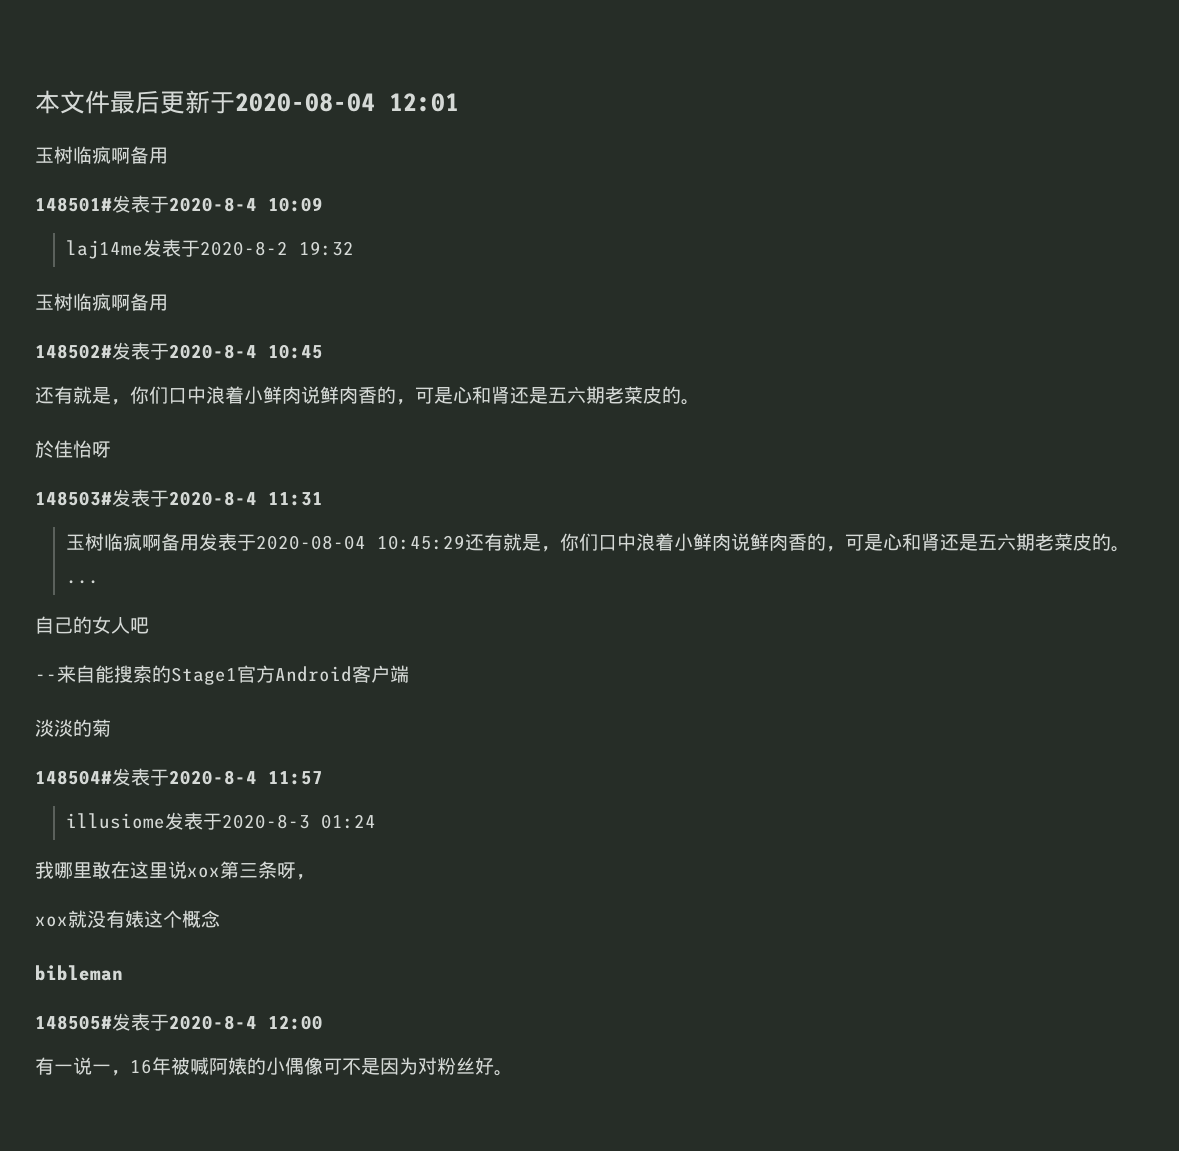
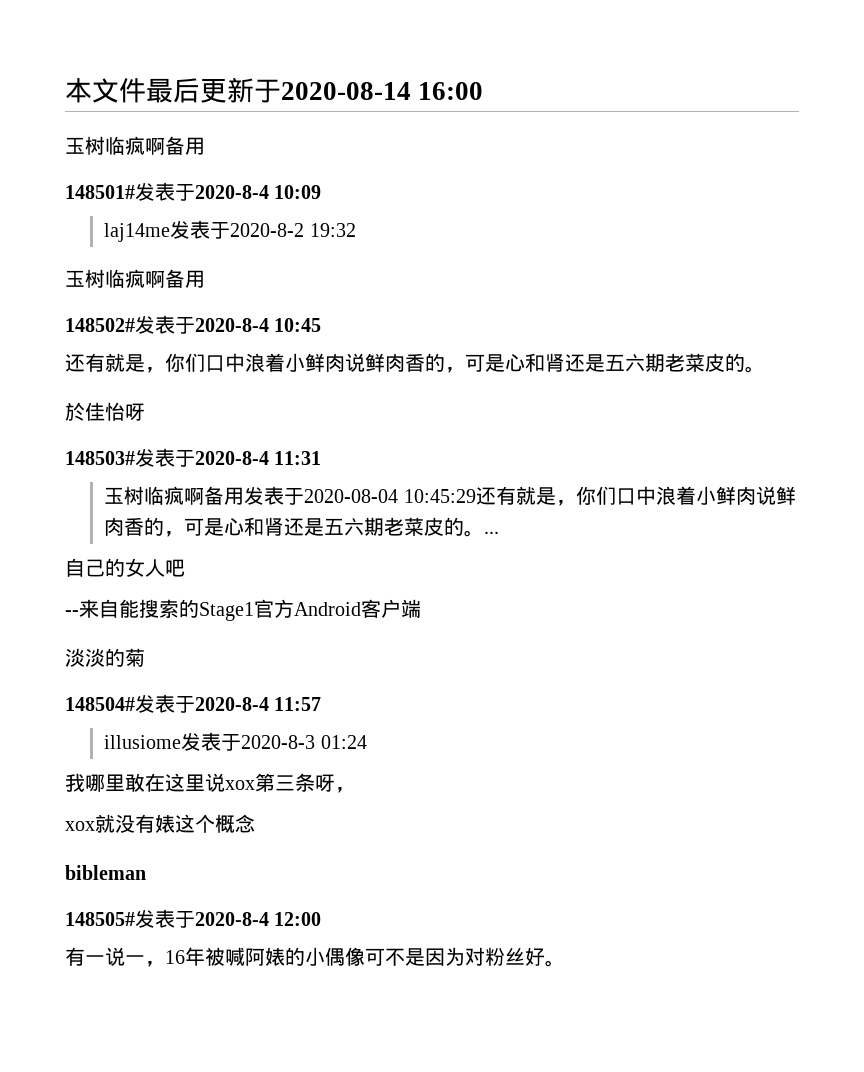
- 本文件最后更新于2020-08-04 12:01
+ 本文件最后更新于2020-08-14 16:00

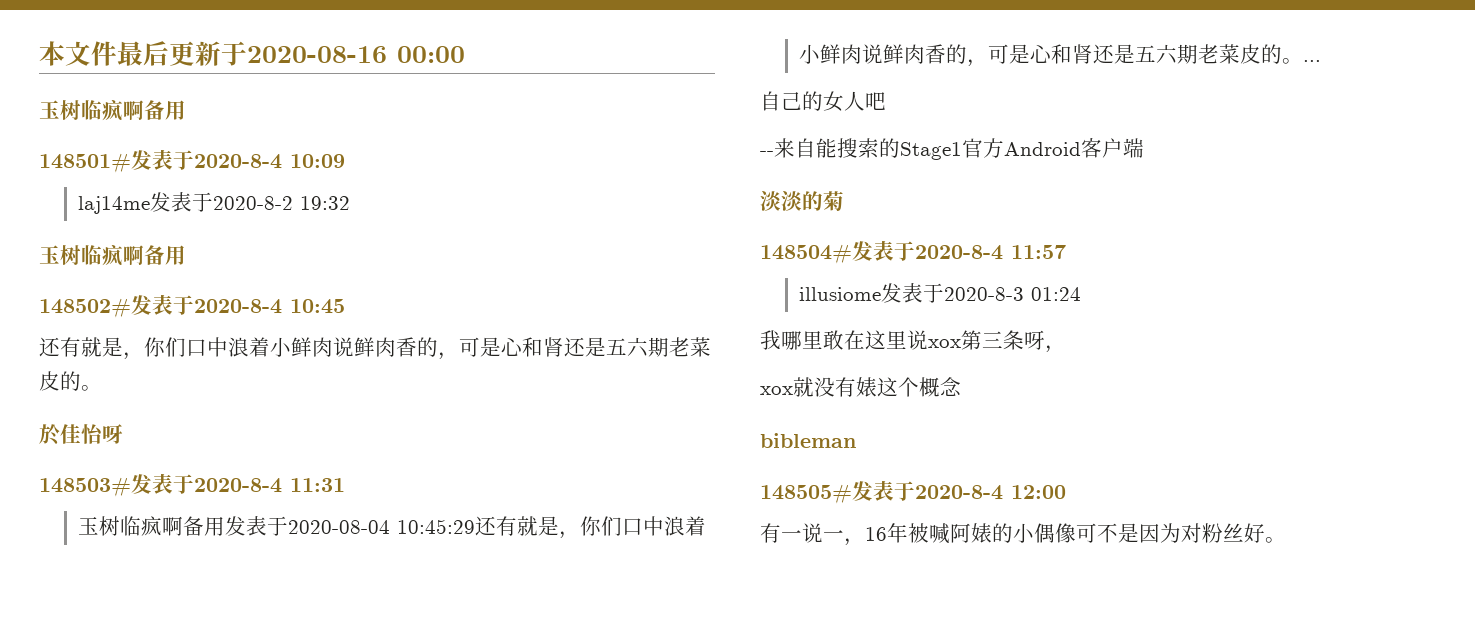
- 本文件最后更新于2020-08-14 16:00
+ 本文件最后更新于2020-08-16 00:00

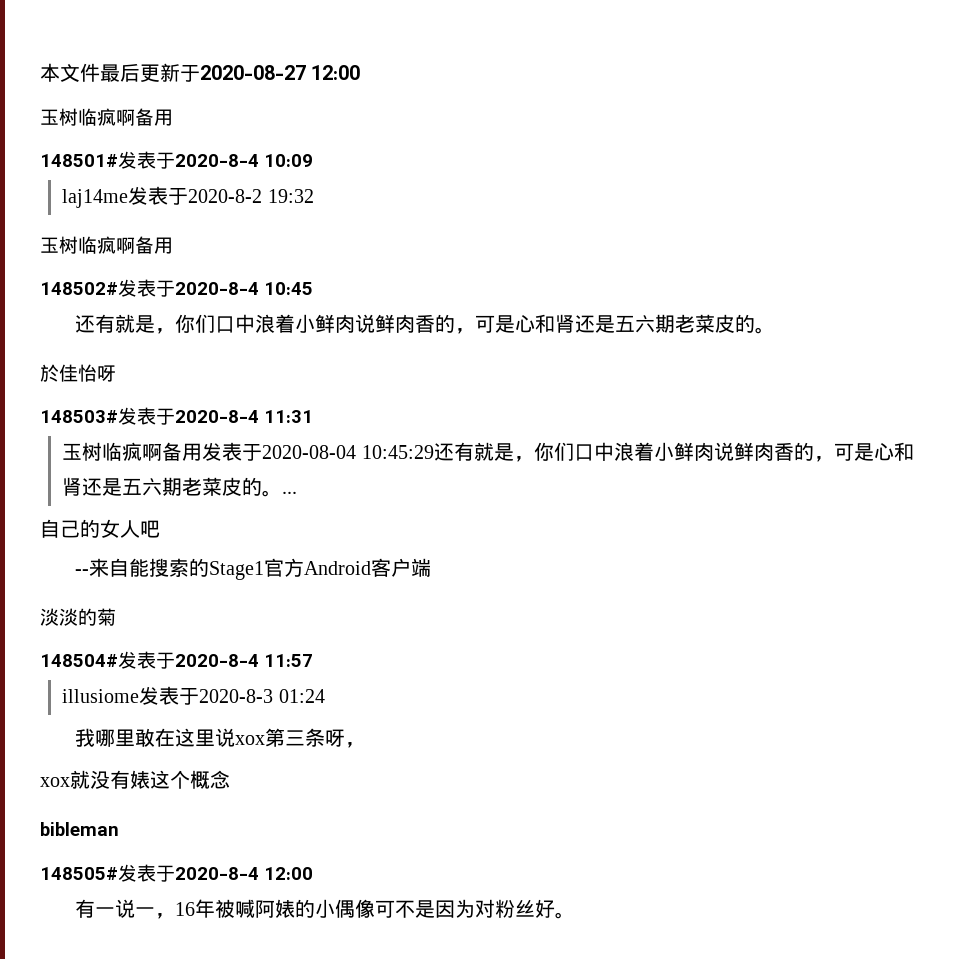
- 本文件最后更新于2020-08-16 00:00
+ 本文件最后更新于2020-08-27 12:00

